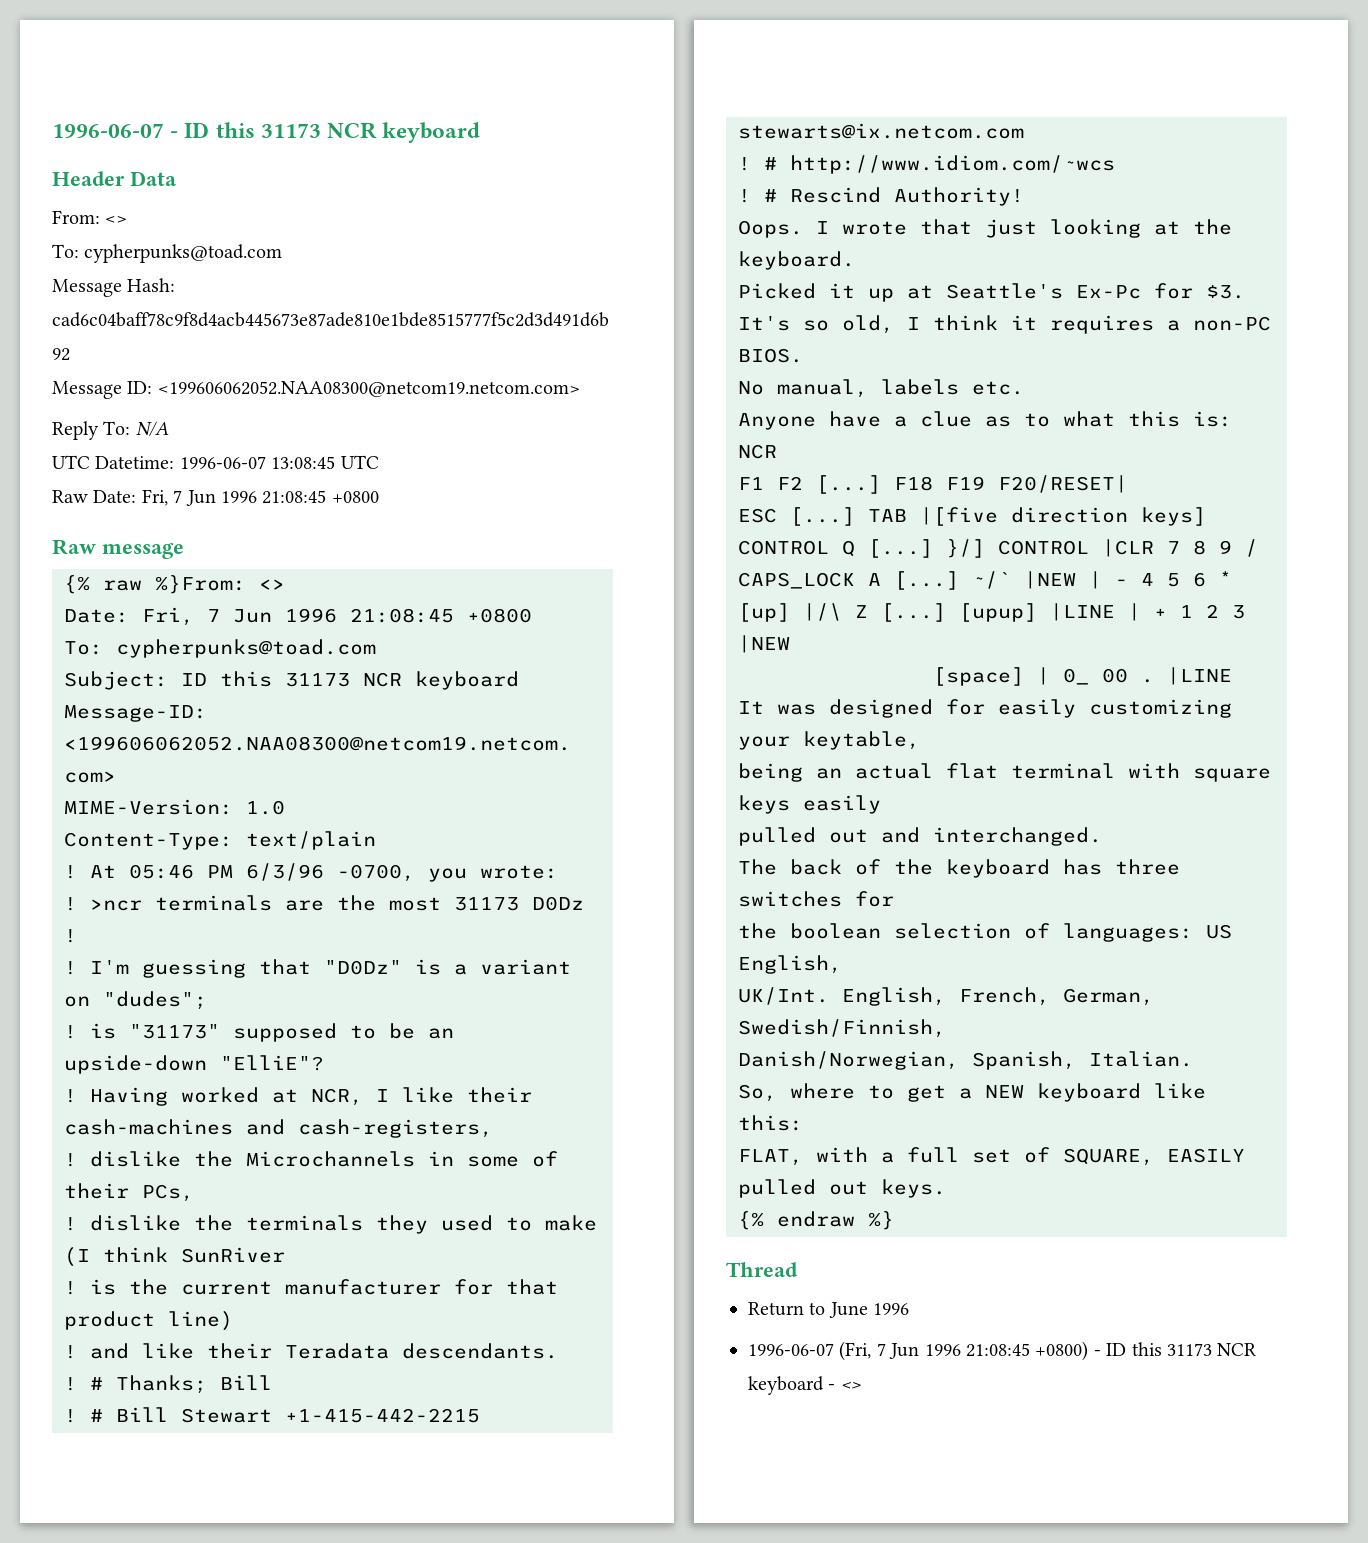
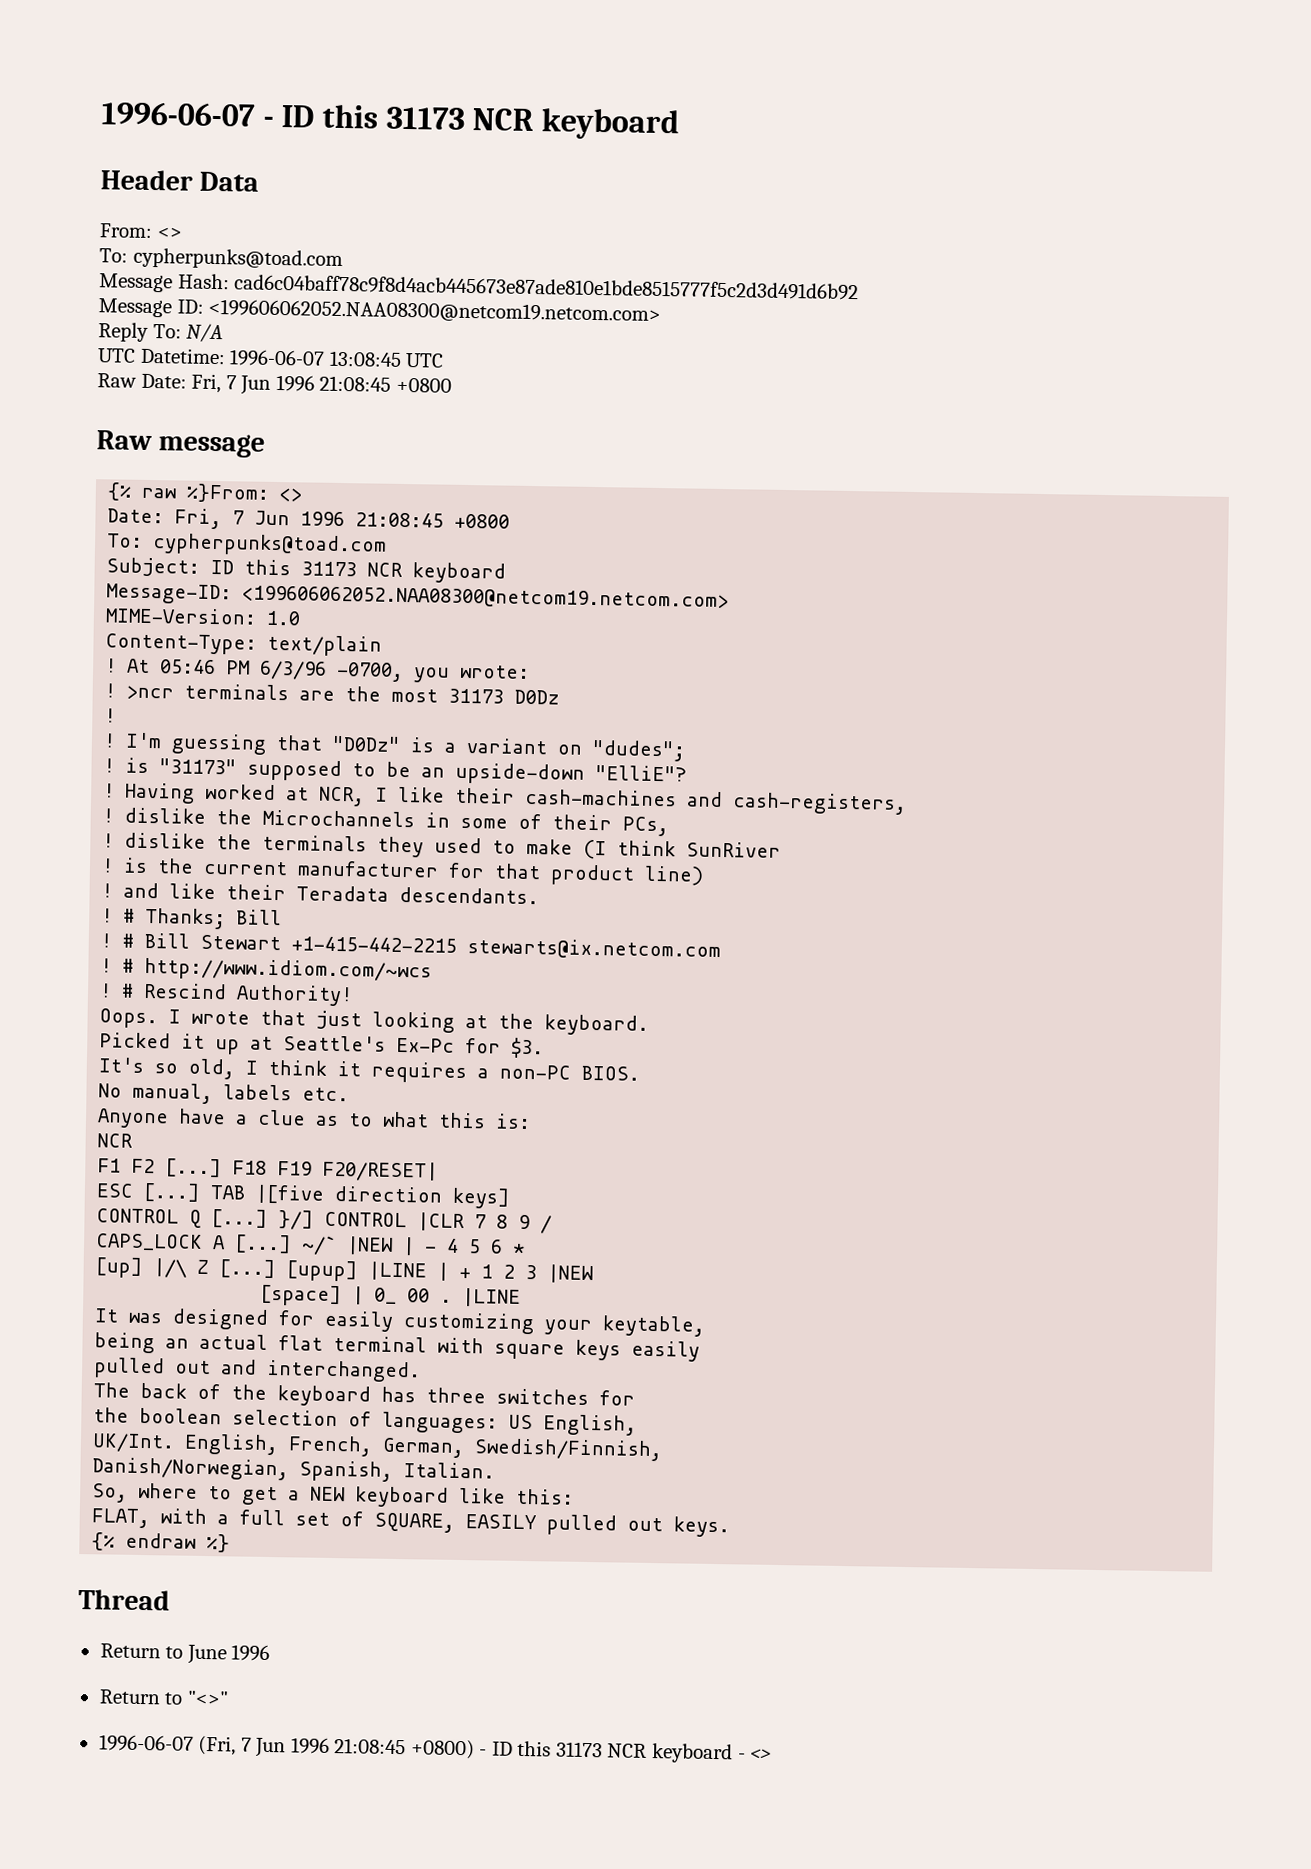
+ Return to "<>"

